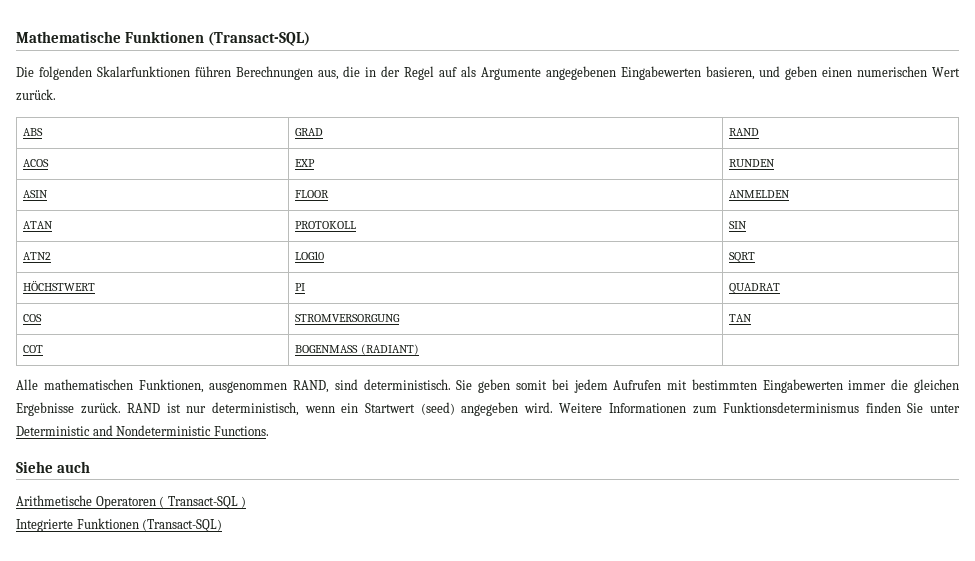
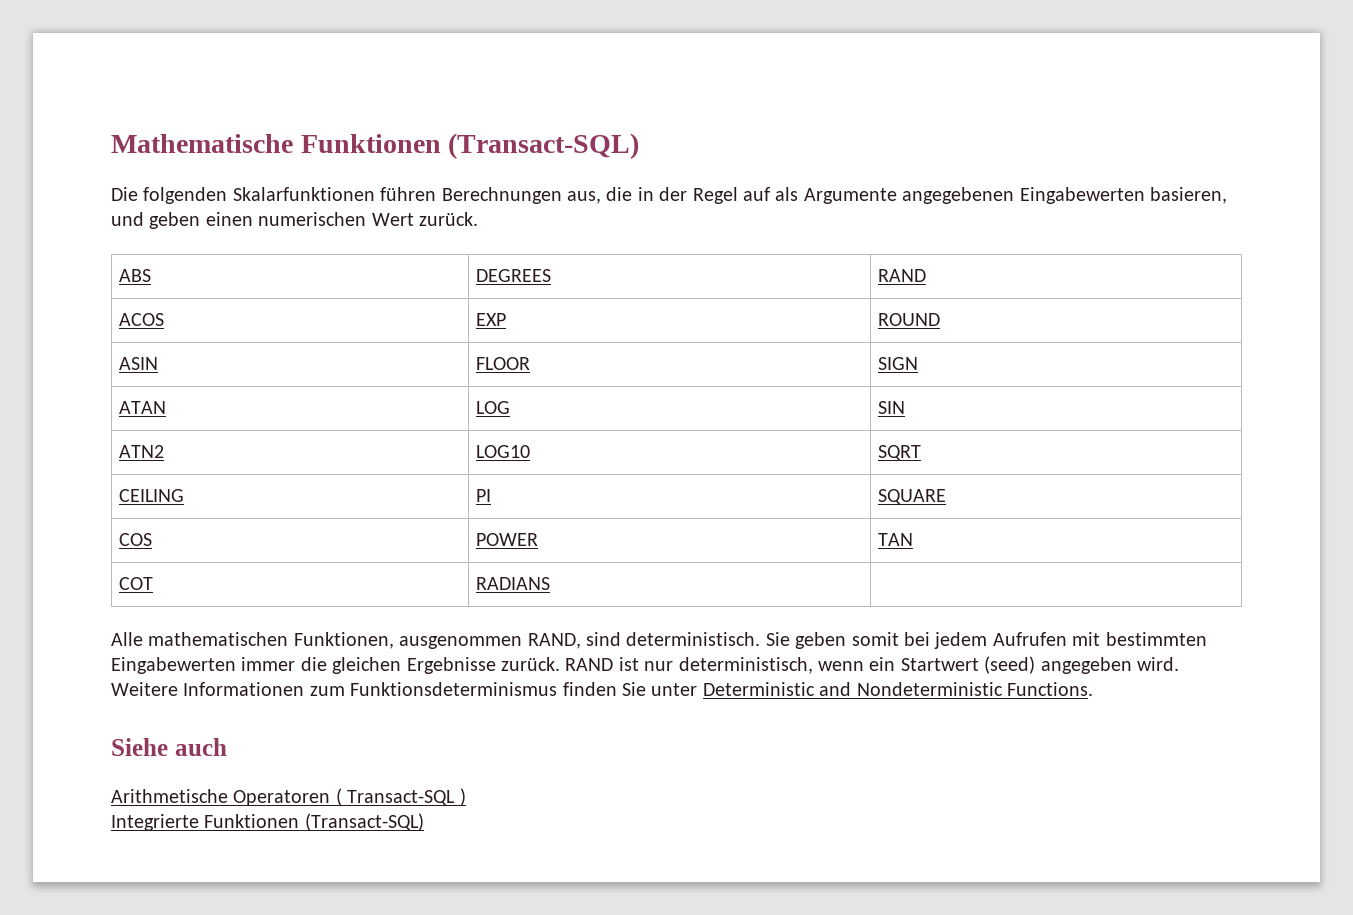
- ABS | GRAD | RAND
+ ABS | DEGREES | RAND
- ACOS | EXP | RUNDEN
+ ACOS | EXP | ROUND
- ASIN | FLOOR | ANMELDEN
+ ASIN | FLOOR | SIGN
- ATAN | PROTOKOLL | SIN
+ ATAN | LOG | SIN
- HÖCHSTWERT | PI | QUADRAT
+ CEILING | PI | SQUARE
- COS | STROMVERSORGUNG | TAN
+ COS | POWER | TAN
- COT | BOGENMASS (RADIANT) |
+ COT | RADIANS |

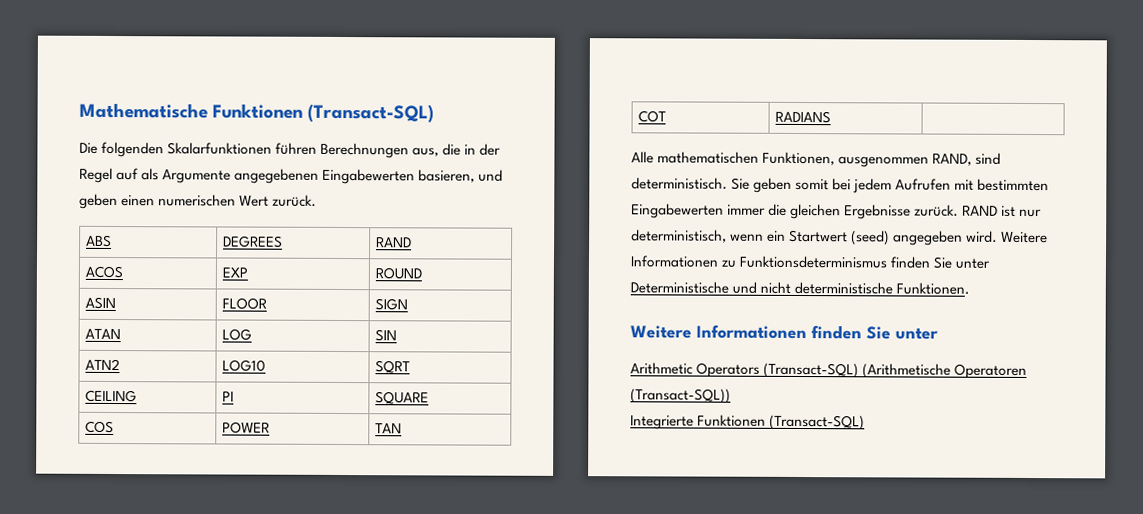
- Weitere Informationen zum Funktionsdeterminismus finden Sie unter Deterministic and Nondeterministic Functions.
- Siehe auch
- Arithmetische Operatoren ( Transact-SQL )
+ Weitere Informationen zu Funktionsdeterminismus finden Sie unter Deterministische und nicht deterministische Funktionen.
+ Weitere Informationen finden Sie unter
+ Arithmetic Operators (Transact-SQL) (Arithmetische Operatoren (Transact-SQL))

